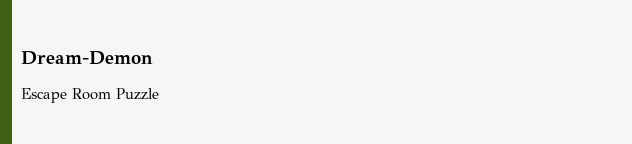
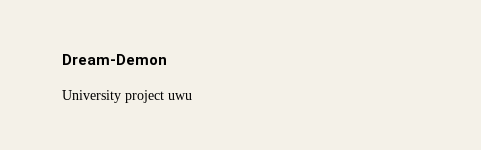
- Escape Room Puzzle
+ University project uwu

